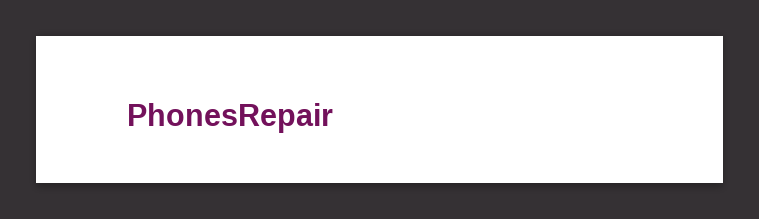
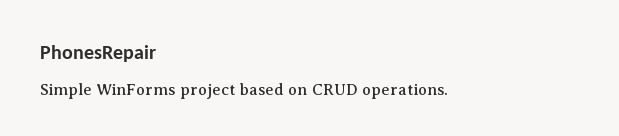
+ Simple WinForms project based on CRUD operations.

